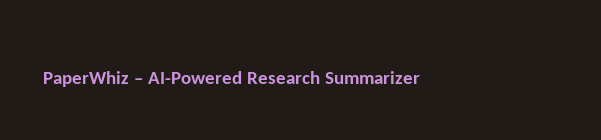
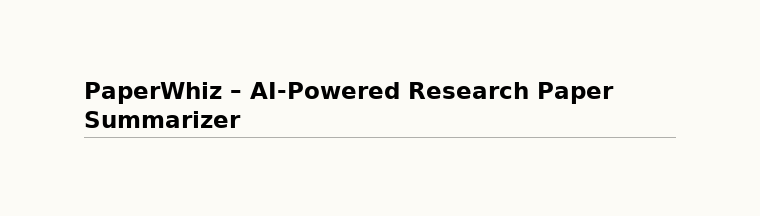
- PaperWhiz – AI-Powered Research Summarizer
+ PaperWhiz – AI-Powered Research Paper Summarizer

